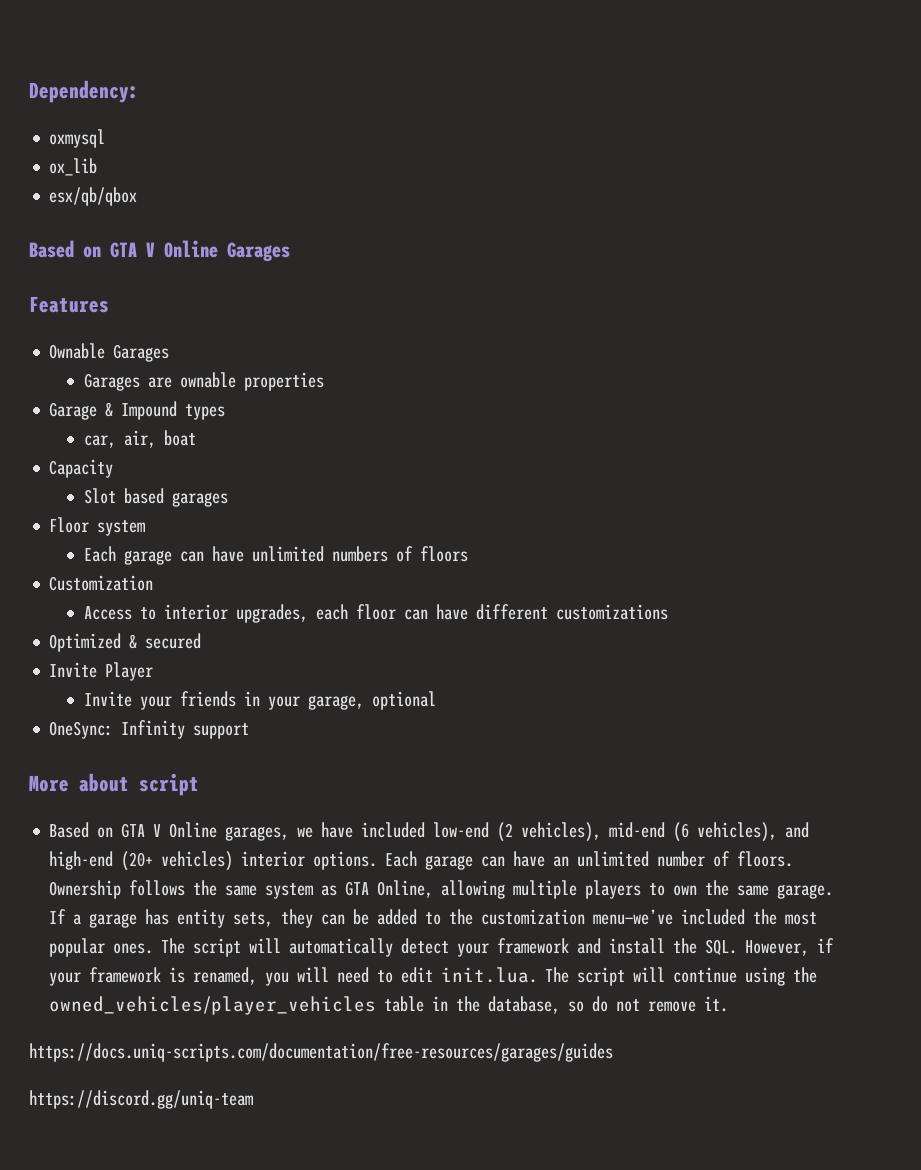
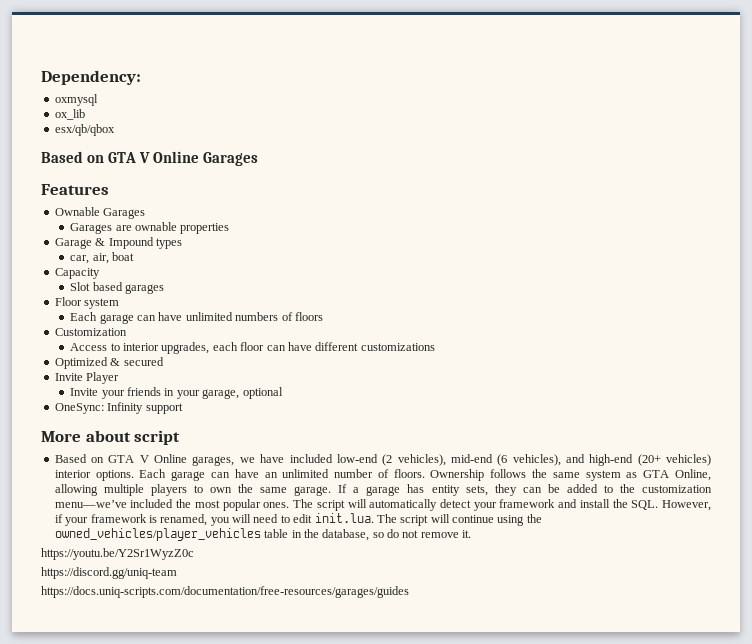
- https://docs.uniq-scripts.com/documentation/free-resources/garages/guides
+ https://youtu.be/Y2Sr1WyzZ0c
+ https://docs.uniq-scripts.com/documentation/free-resources/garages/guides

